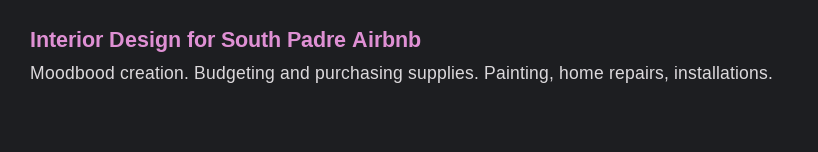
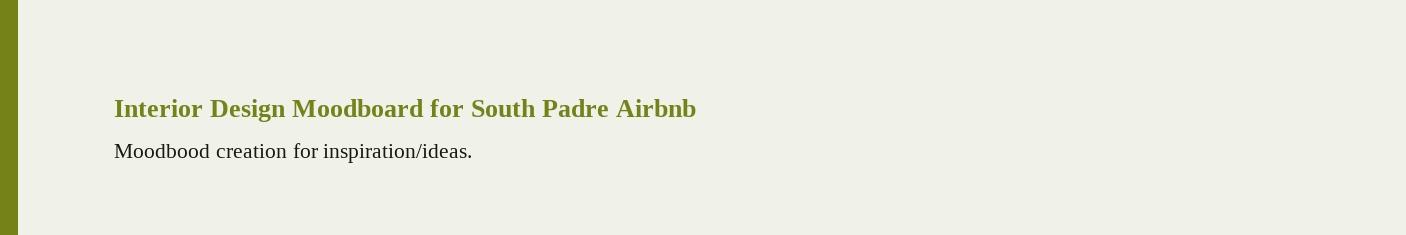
- Interior Design for South Padre Airbnb
+ Interior Design Moodboard for South Padre Airbnb
- Moodbood creation. Budgeting and purchasing supplies. Painting, home repairs, installations.
+ Moodbood creation for inspiration/ideas.

